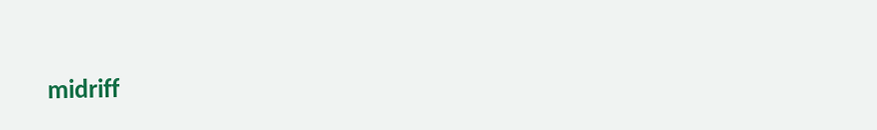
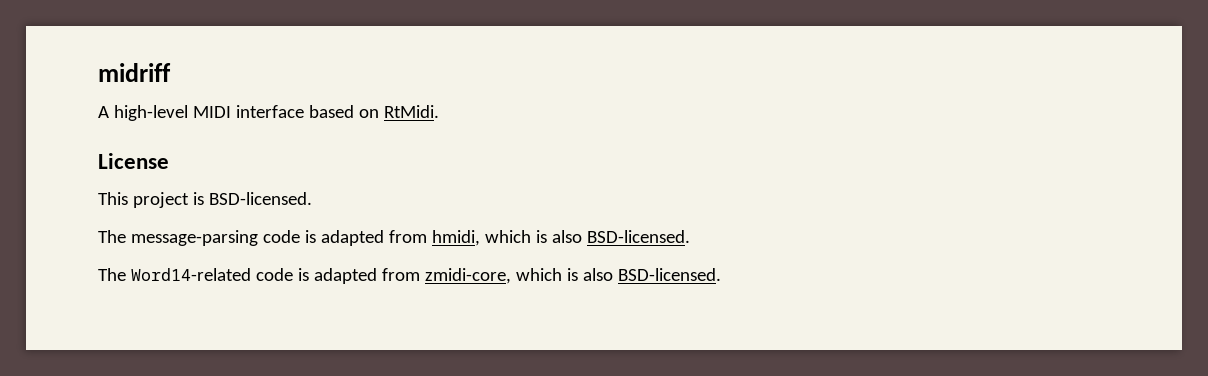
+ A high-level MIDI interface based on RtMidi.
+ License
+ This project is BSD-licensed.
+ The message-parsing code is adapted from hmidi, which is also BSD-licensed.
+ The Word14-related code is adapted from zmidi-core, which is also BSD-licensed.

